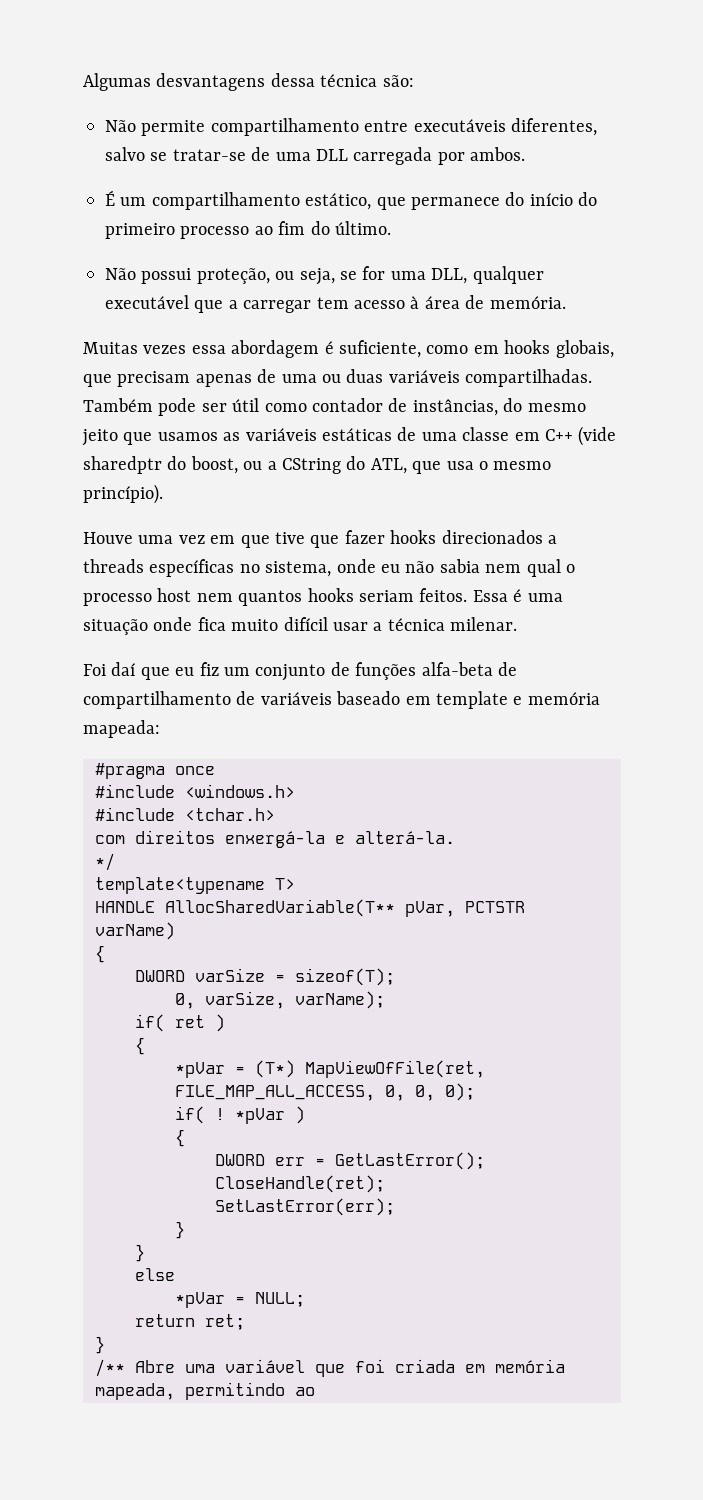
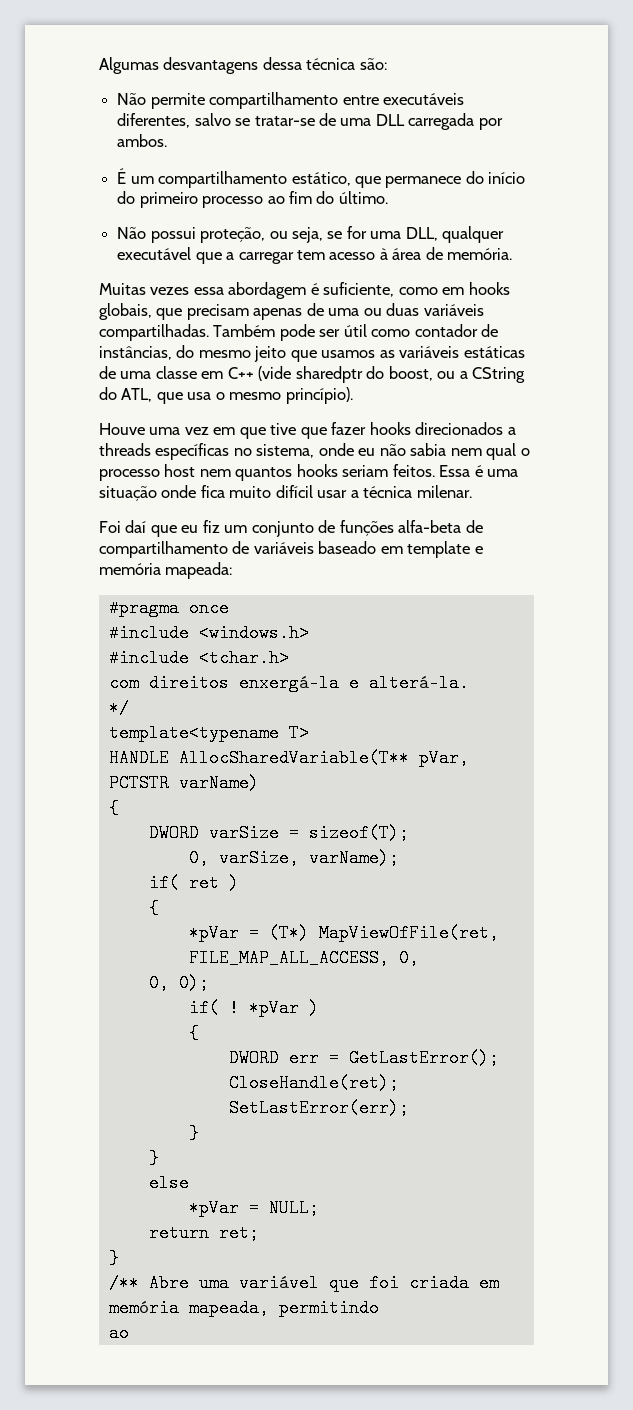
- *pVar = (T*) MapViewOfFile(ret, FILE_MAP_ALL_ACCESS, 0, 0, 0);
+ *pVar = (T*) MapViewOfFile(ret, FILE_MAP_ALL_ACCESS, 0,
+ 0, 0);
- /** Abre uma variável que foi criada em memória mapeada, permitindo ao
+ /** Abre uma variável que foi criada em memória mapeada, permitindo
+ ao

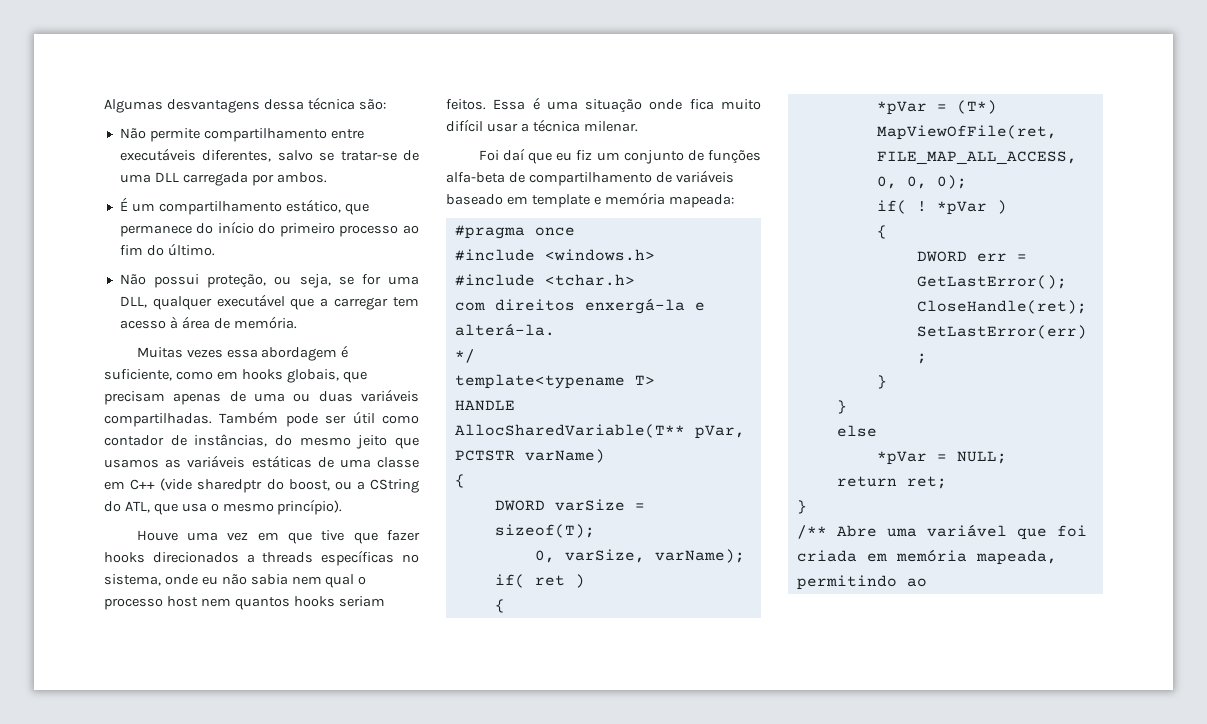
- *pVar = (T*) MapViewOfFile(ret, FILE_MAP_ALL_ACCESS, 0,
- 0, 0);
+ *pVar = (T*) MapViewOfFile(ret, FILE_MAP_ALL_ACCESS, 0, 0, 0);
- /** Abre uma variável que foi criada em memória mapeada, permitindo
- ao
+ /** Abre uma variável que foi criada em memória mapeada, permitindo ao

